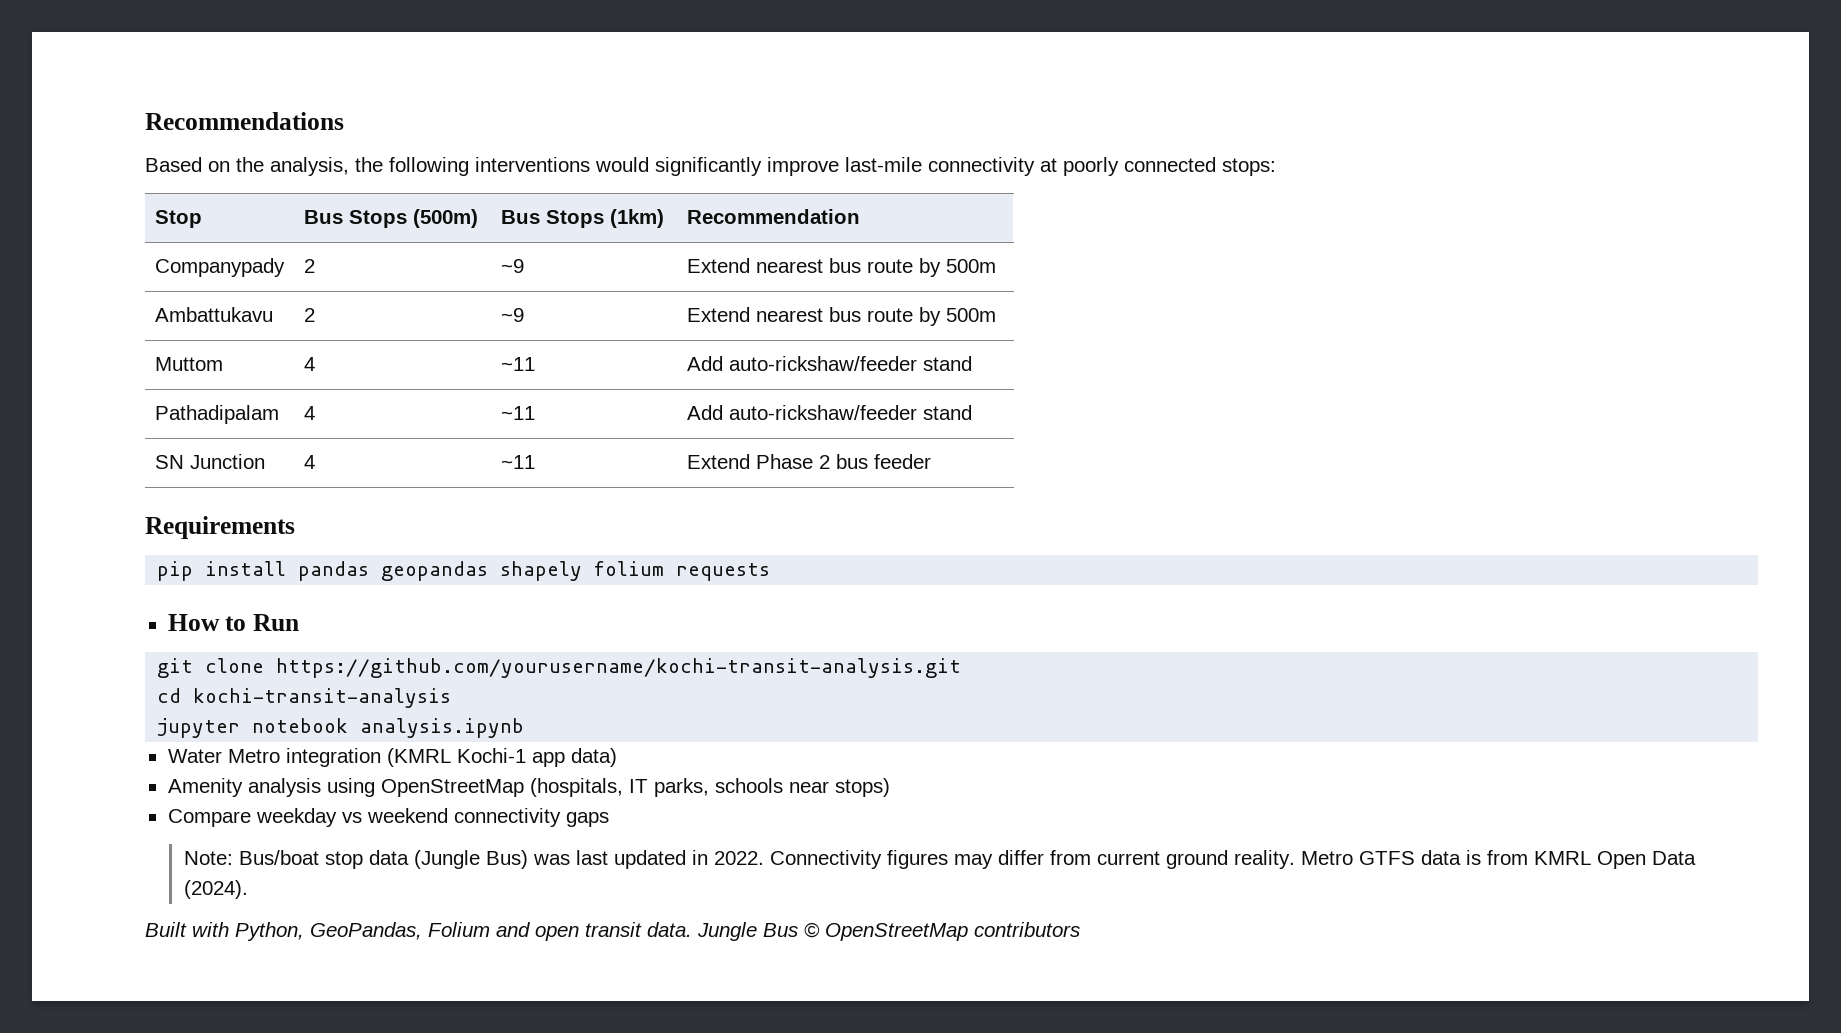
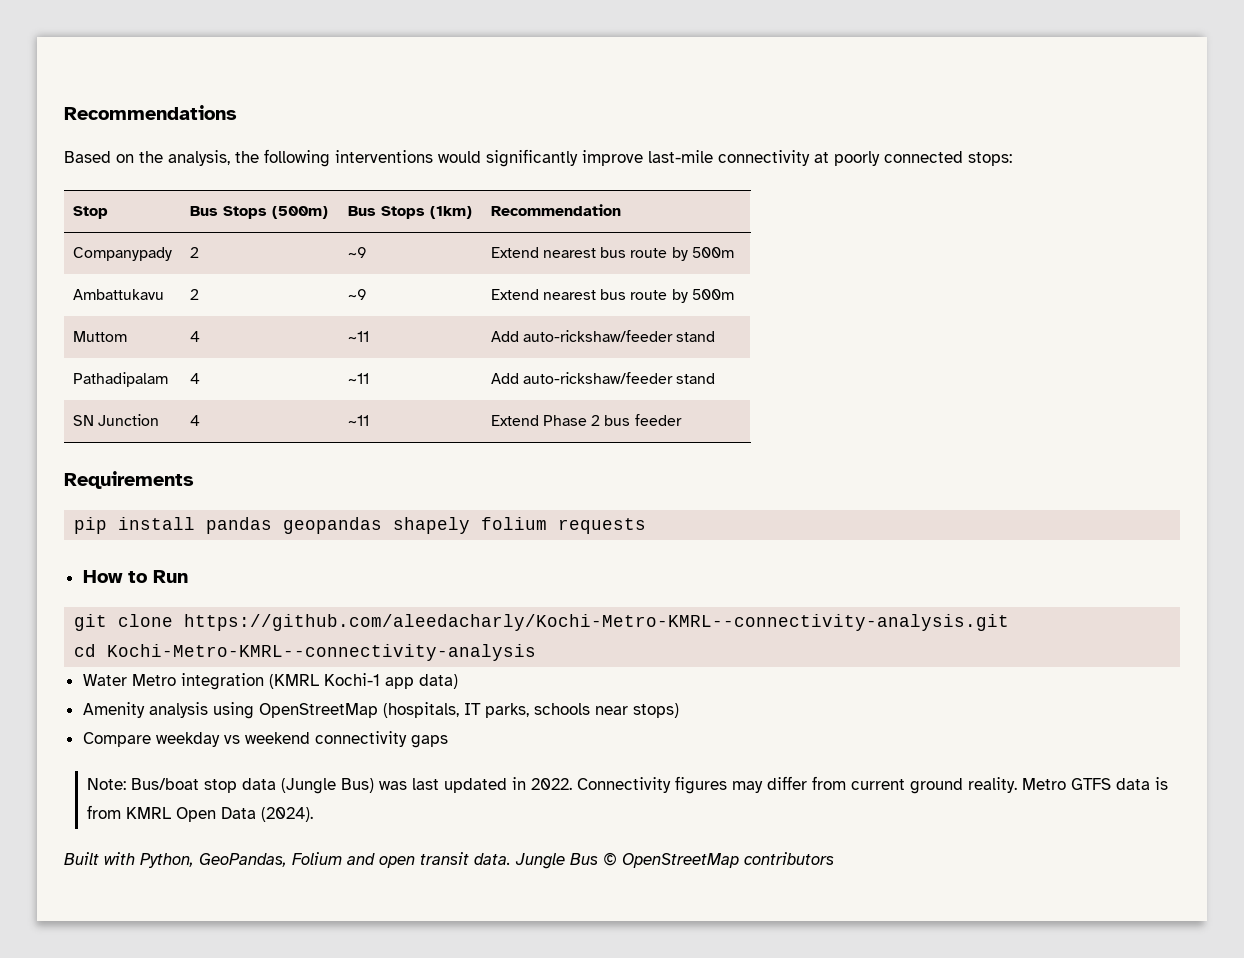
- git clone https://github.com/yourusername/kochi-transit-analysis.git
+ git clone https://github.com/aleedacharly/Kochi-Metro-KMRL--connectivity-analysis.git
- cd kochi-transit-analysis
- jupyter notebook analysis.ipynb
+ cd Kochi-Metro-KMRL--connectivity-analysis

